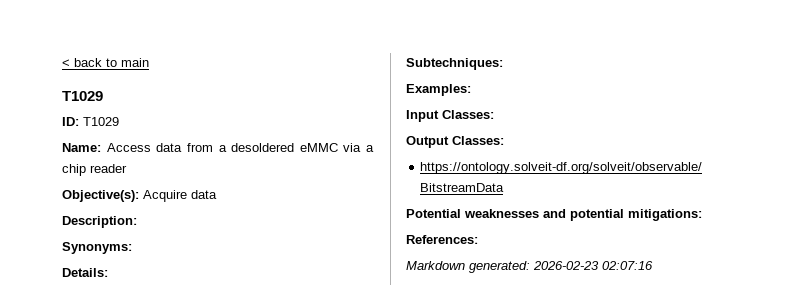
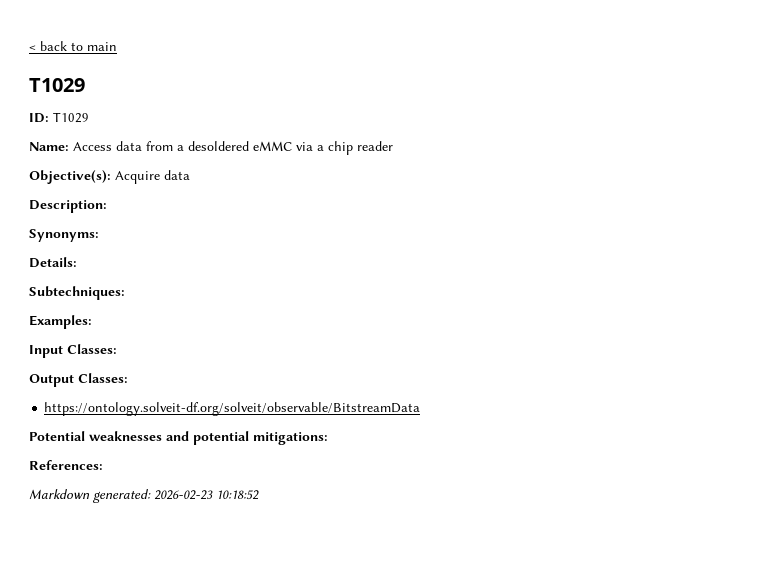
- Markdown generated: 2026-02-23 02:07:16
+ Markdown generated: 2026-02-23 10:18:52

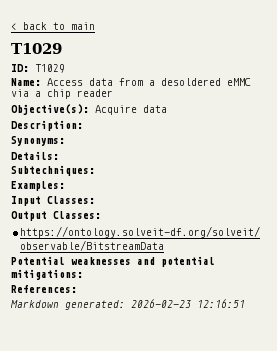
- Markdown generated: 2026-02-23 10:18:52
+ Markdown generated: 2026-02-23 12:16:51

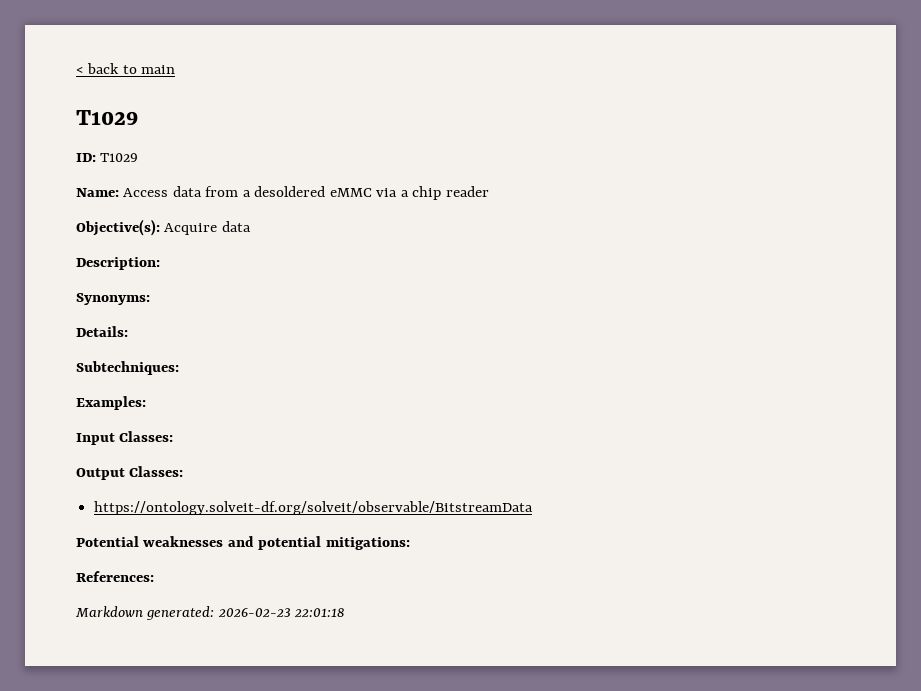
- Markdown generated: 2026-02-23 12:16:51
+ Markdown generated: 2026-02-23 22:01:18

